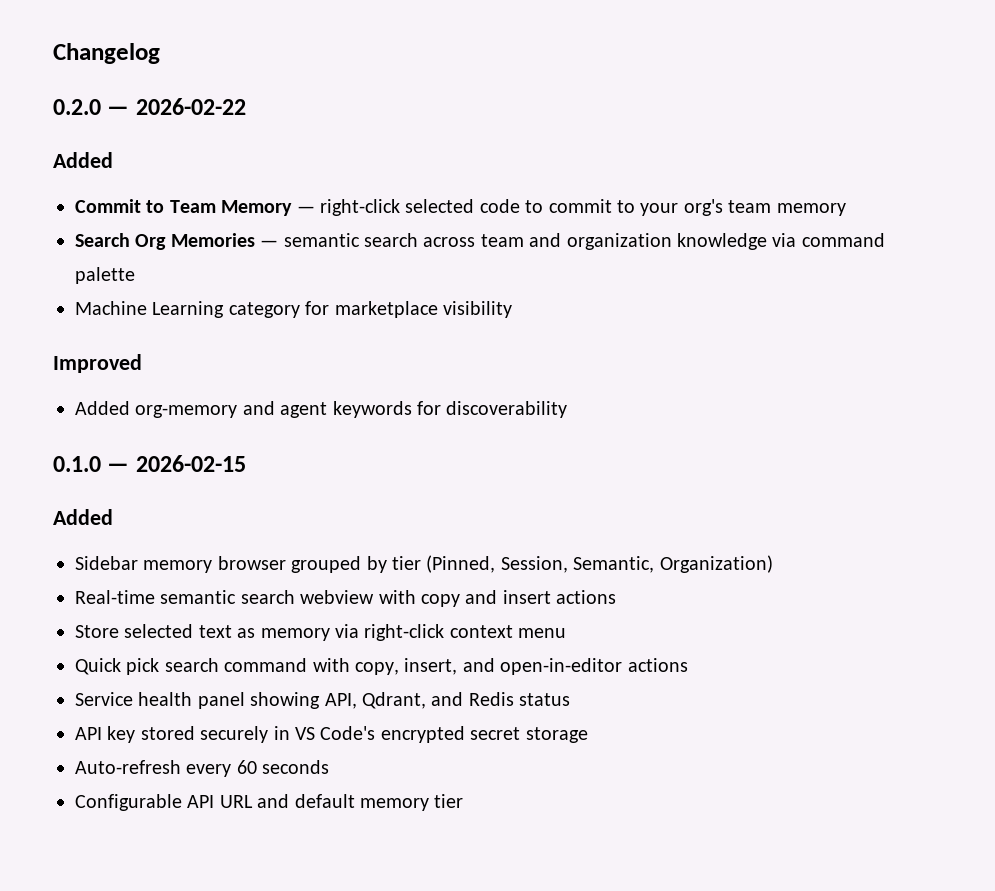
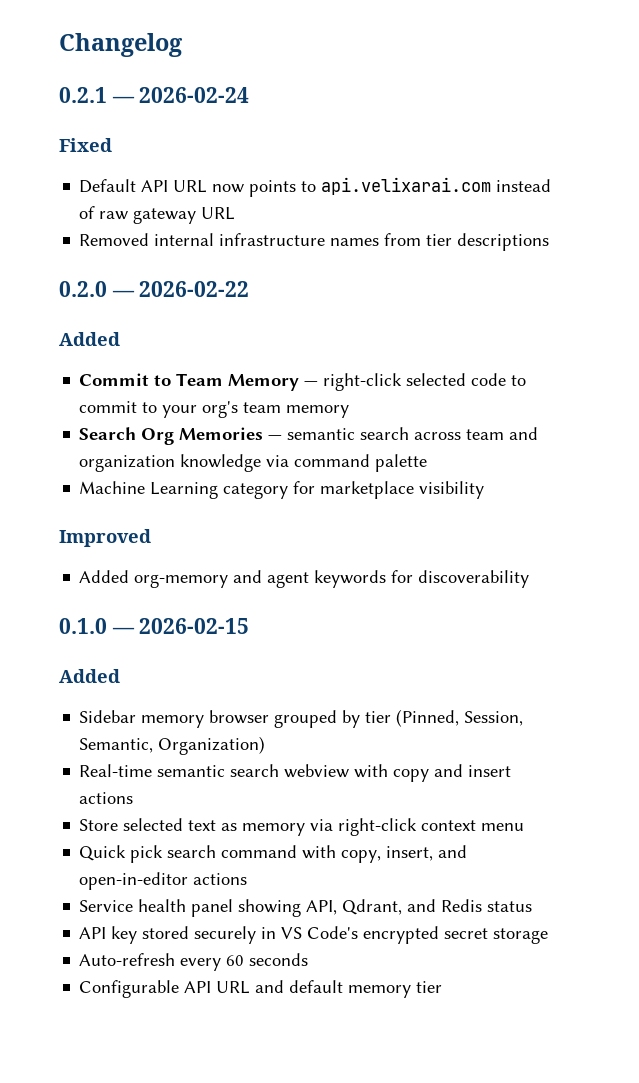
+ 0.2.1 — 2026-02-24
+ Fixed
+ Default API URL now points to api.velixarai.com instead of raw gateway URL
+ Removed internal infrastructure names from tier descriptions

